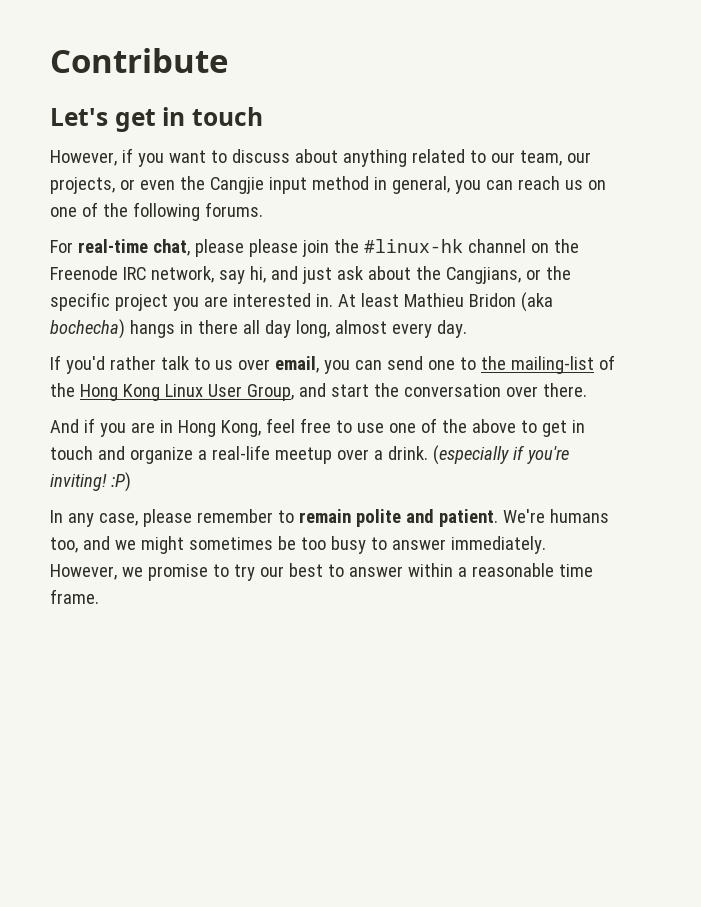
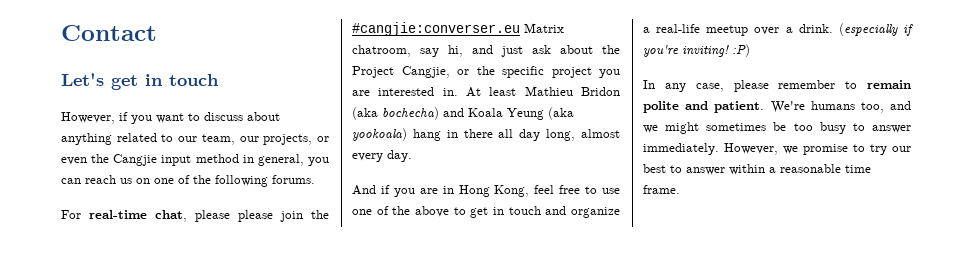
- Contribute
+ Contact
- For real-time chat, please please join the #linux-hk channel on the Freenode IRC network, say hi, and just ask about the Cangjians, or the specific project you are interested in.
+ For real-time chat, please please join the #cangjie:converser.eu Matrix chatroom, say hi, and just ask about the Project Cangjie, or the specific project you are interested in.
- At least Mathieu Bridon (aka bochecha) hangs in there all day long, almost every day.
+ At least Mathieu Bridon (aka bochecha) and Koala Yeung (aka yookoala) hang in there all day long, almost every day.
- If you'd rather talk to us over email, you can send one to the mailing-list of the Hong Kong Linux User Group, and start the conversation over there.

